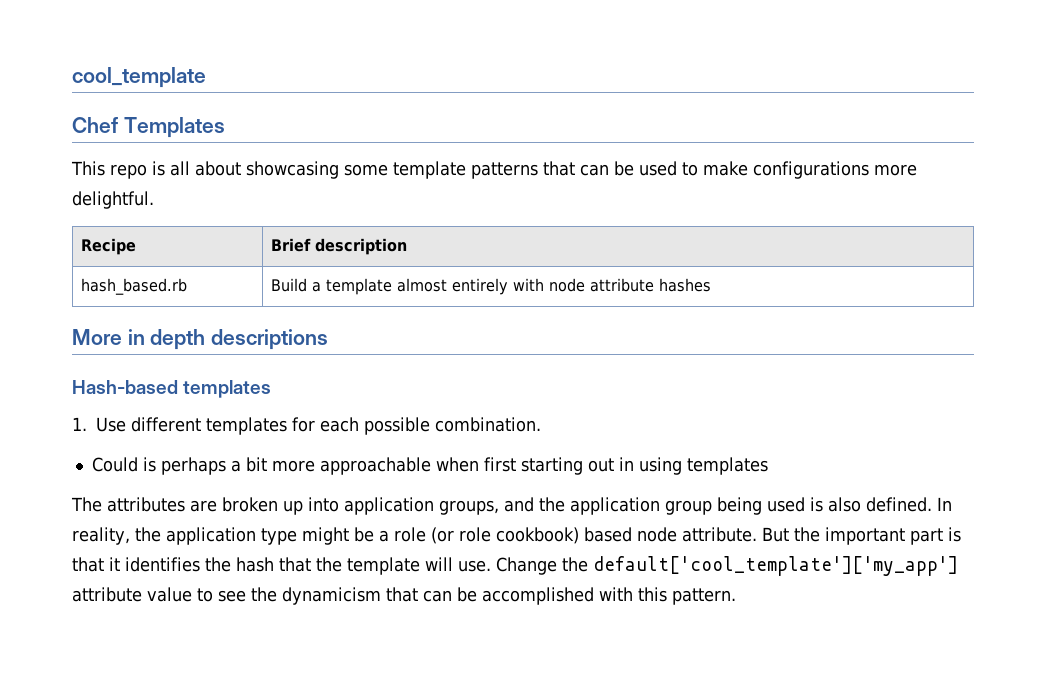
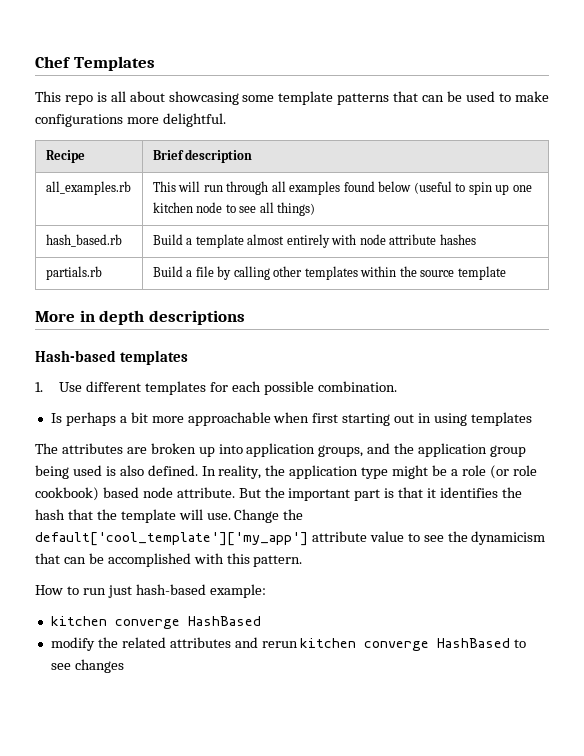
- cool_template
+ all_examples.rb | This will run through all examples found below (useful to spin up one kitchen node to see all things)
+ partials.rb | Build a file by calling other templates within the source template
- Could is perhaps a bit more approachable when first starting out in using templates
+ Is perhaps a bit more approachable when first starting out in using templates
+ How to run just hash-based example:
+ kitchen converge HashBased
+ modify the related attributes and rerun kitchen converge HashBased to see changes

